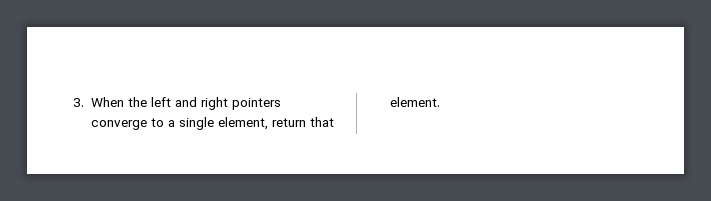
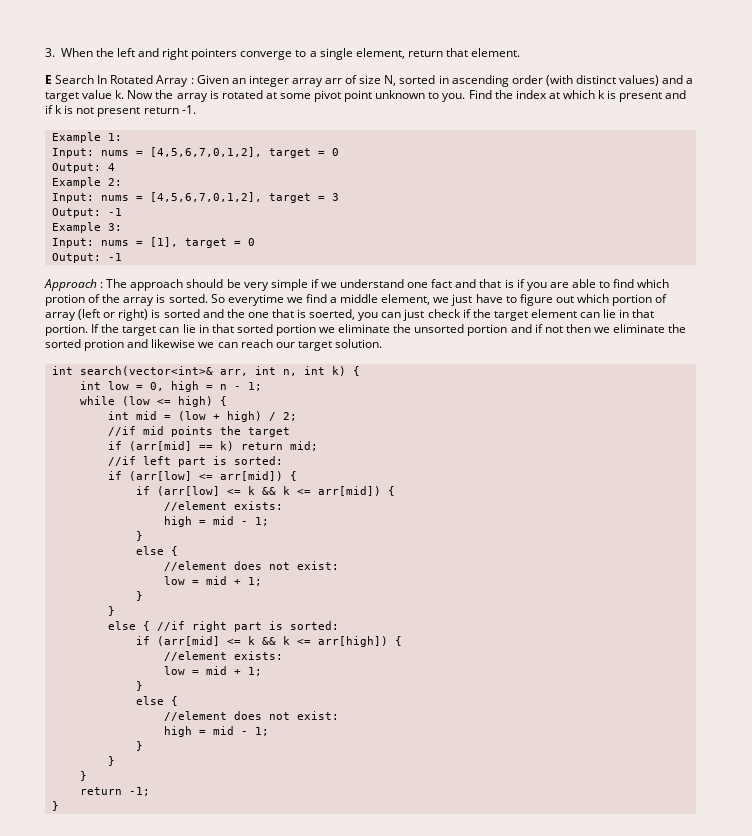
+ E Search In Rotated Array : Given an integer array arr of size N, sorted in ascending order (with distinct values) and a target value k. Now the array is rotated at some pivot point unknown to you. Find the index at which k is present and if k is not present return -1.
+ Example 1:
+ Input: nums = [4,5,6,7,0,1,2], target = 0
+ Output: 4
+ Example 2:
+ Input: nums = [4,5,6,7,0,1,2], target = 3
+ Output: -1
+ Example 3:
+ Input: nums = [1], target = 0
+ Output: -1
+ Approach : The approach should be very simple if we understand one fact and that is if you are able to find which protion of the array is sorted. So everytime we find a middle element, we just have to figure out which portion of array (left or right) is sorted and the one that is soerted, you can just check if the target element can lie in that portion. If the target can lie in that sorted portion we eliminate the unsorted portion and if not then we eliminate the sorted protion and likewise we can reach our target solution.
+ int search(vector<int>& arr, int n, int k) {
+ int low = 0, high = n - 1;
+ while (low <= high) {
+ int mid = (low + high) / 2;
+ //if mid points the target
+ if (arr[mid] == k) return mid;
+ //if left part is sorted:
+ if (arr[low] <= arr[mid]) {
+ if (arr[low] <= k && k <= arr[mid]) {
+ //element exists:
+ high = mid - 1;
+ }
+ else {
+ //element does not exist:
+ low = mid + 1;
+ }
+ }
+ else { //if right part is sorted:
+ if (arr[mid] <= k && k <= arr[high]) {
+ //element exists:
+ low = mid + 1;
+ }
+ else {
+ //element does not exist:
+ high = mid - 1;
+ }
+ }
+ }
+ return -1;
+ }

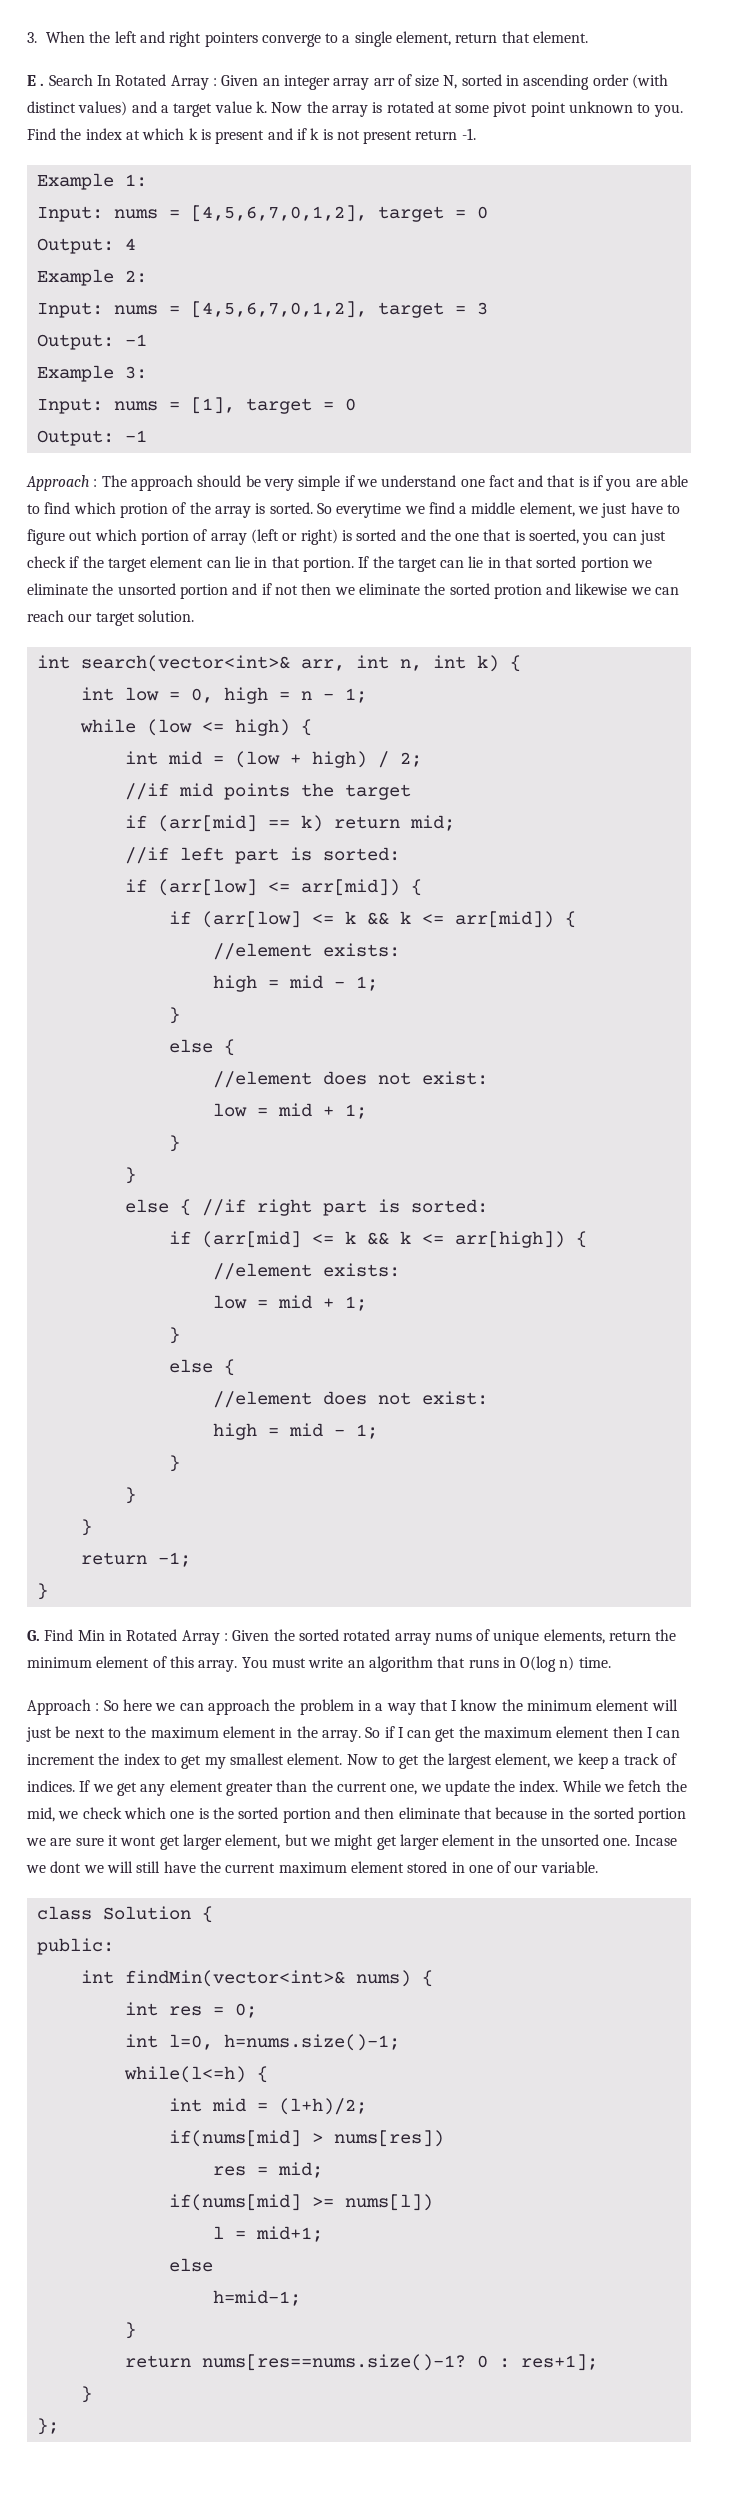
- E Search In Rotated Array : Given an integer array arr of size N, sorted in ascending order (with distinct values) and a target value k.
+ E . Search In Rotated Array : Given an integer array arr of size N, sorted in ascending order (with distinct values) and a target value k.
+ G. Find Min in Rotated Array : Given the sorted rotated array nums of unique elements, return the minimum element of this array. You must write an algorithm that runs in O(log n) time.
+ Approach : So here we can approach the problem in a way that I know the minimum element will just be next to the maximum element in the array. So if I can get the maximum element then I can increment the index to get my smallest element. Now to get the largest element, we keep a track of indices. If we get any element greater than the current one, we update the index. While we fetch the mid, we check which one is the sorted portion and then eliminate that because in the sorted portion we are sure it wont get larger element, but we might get larger element in the unsorted one. Incase we dont we will still have the current maximum element stored in one of our variable.
+ class Solution {
+ public:
+ int findMin(vector<int>& nums) {
+ int res = 0;
+ int l=0, h=nums.size()-1;
+ while(l<=h) {
+ int mid = (l+h)/2;
+ if(nums[mid] > nums[res])
+ res = mid;
+ if(nums[mid] >= nums[l])
+ l = mid+1;
+ else
+ h=mid-1;
+ }
+ return nums[res==nums.size()-1? 0 : res+1];
+ }
+ };

